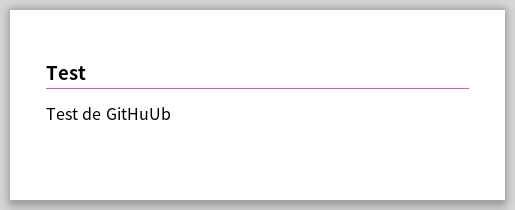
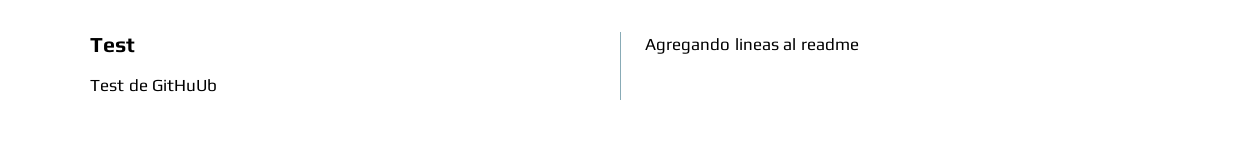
+ Agregando lineas al readme

